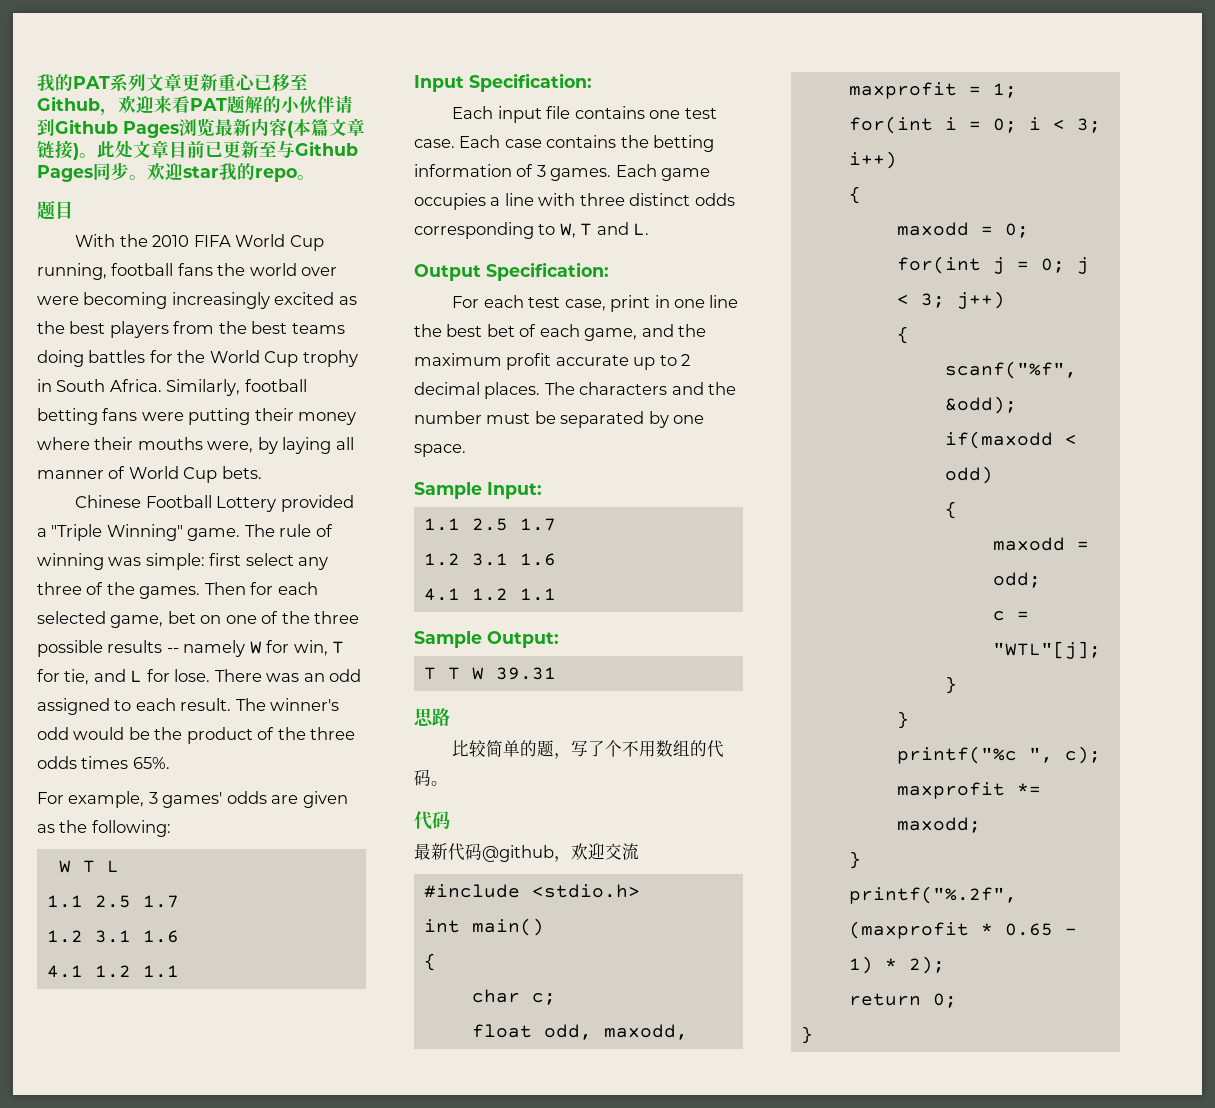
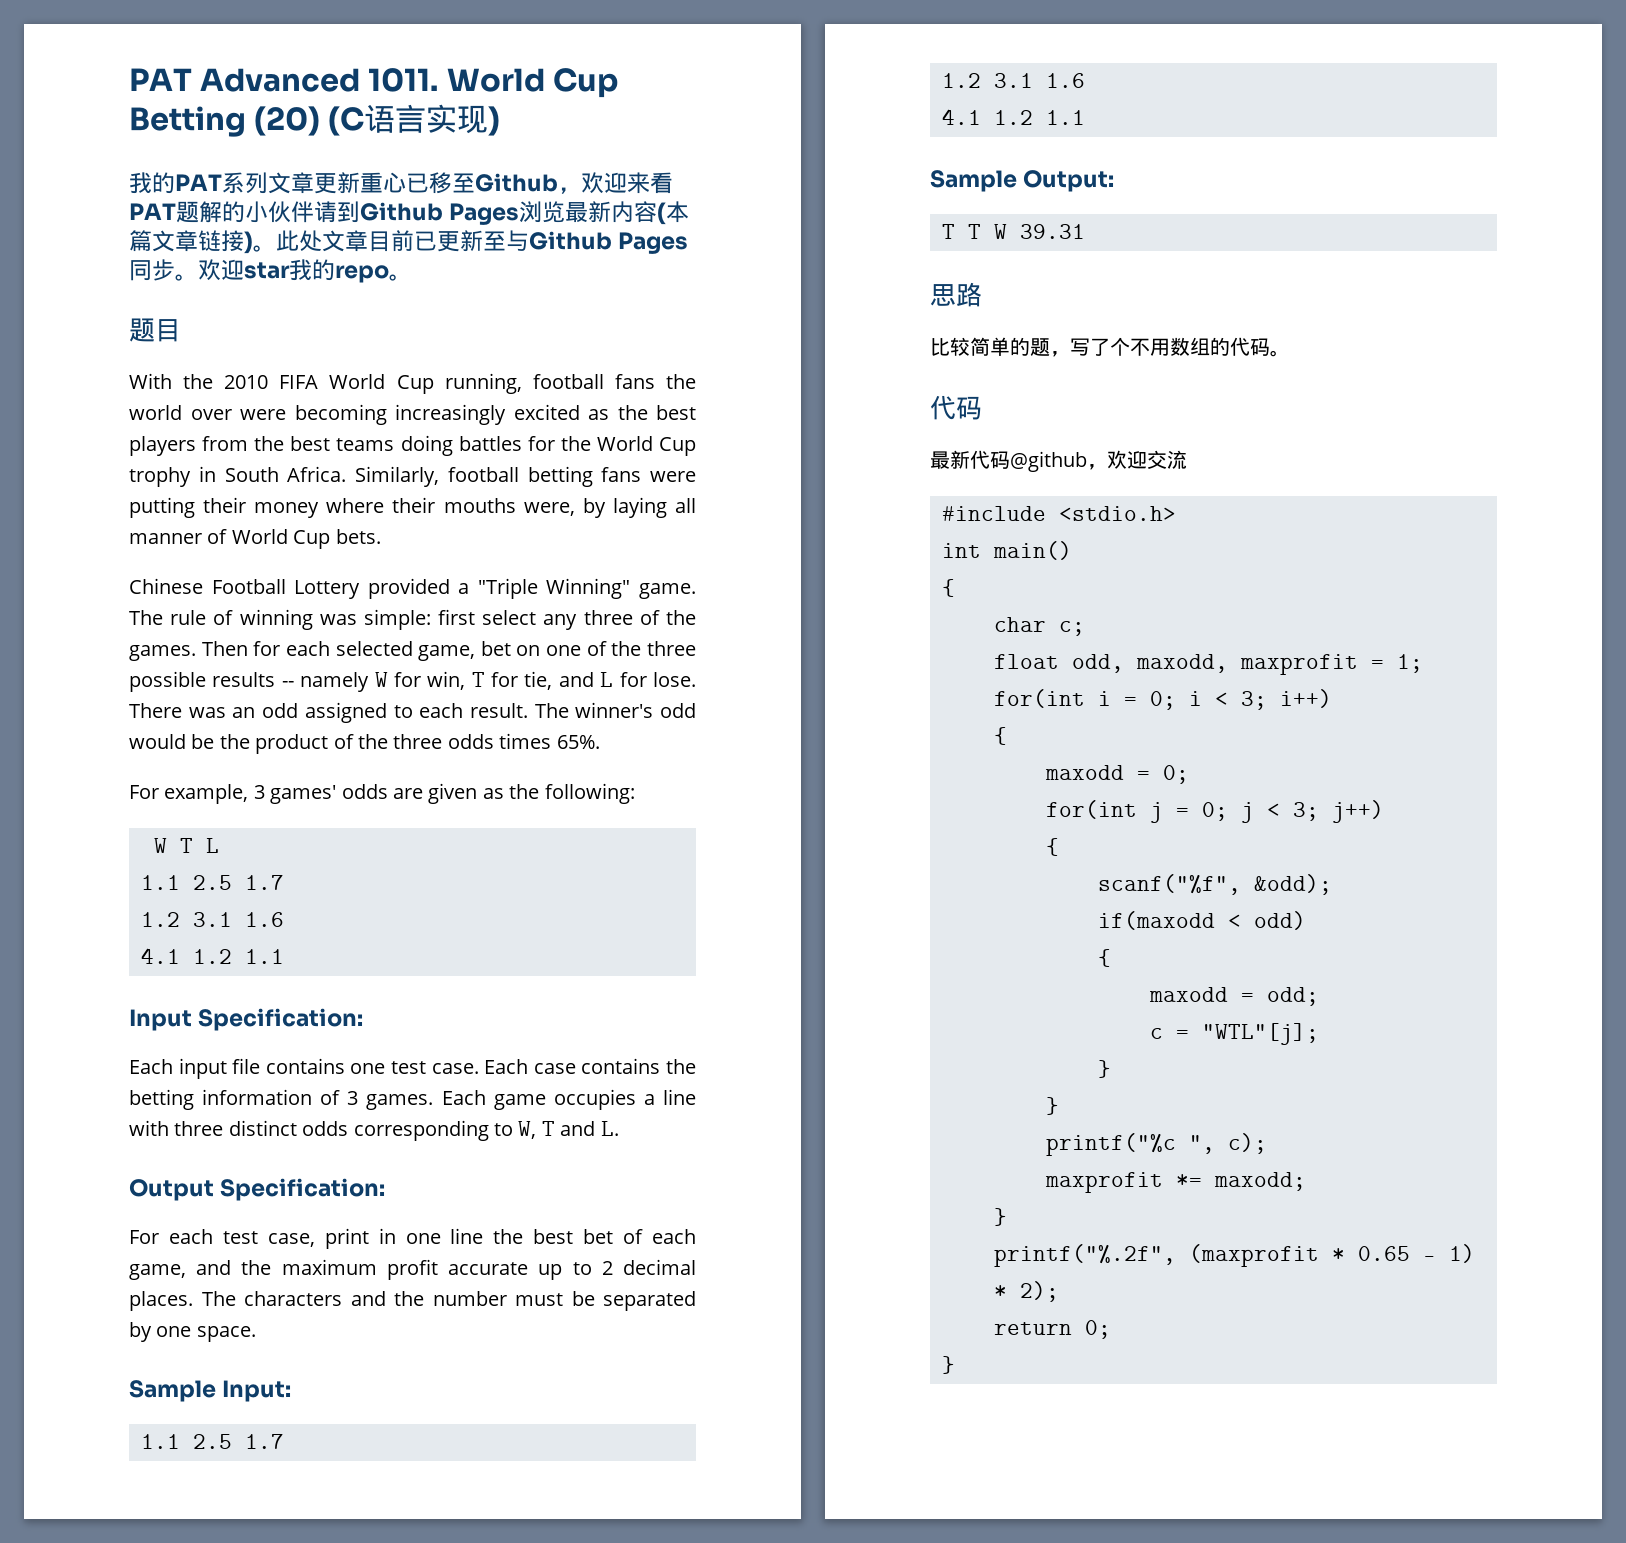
+ PAT Advanced 1011. World Cup Betting (20) (C语言实现)

